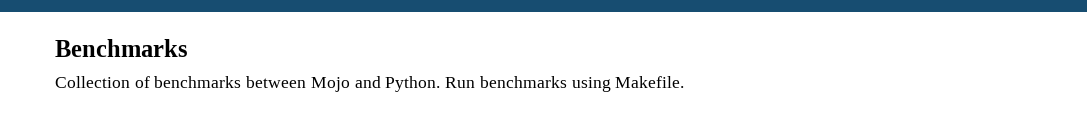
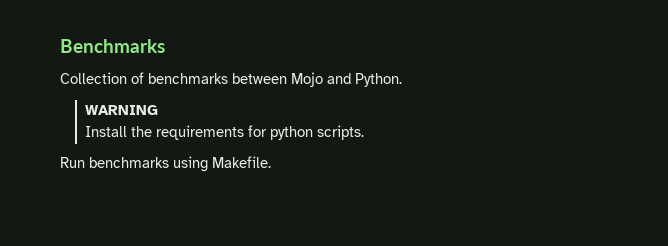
- Collection of benchmarks between Mojo and Python. Run benchmarks using Makefile.
+ Collection of benchmarks between Mojo and Python.
+ WARNING
+ Install the requirements for python scripts.
+ Run benchmarks using Makefile.

